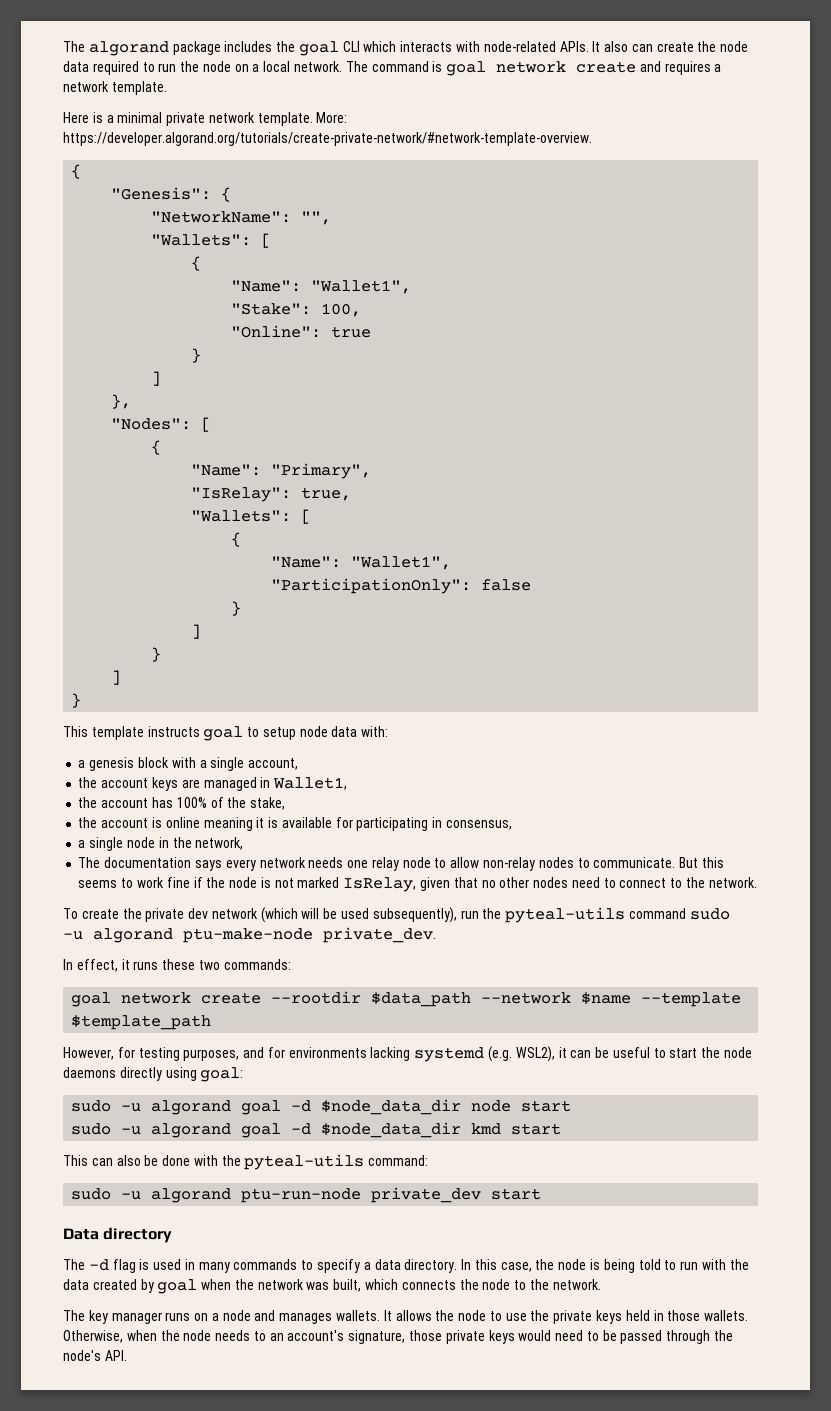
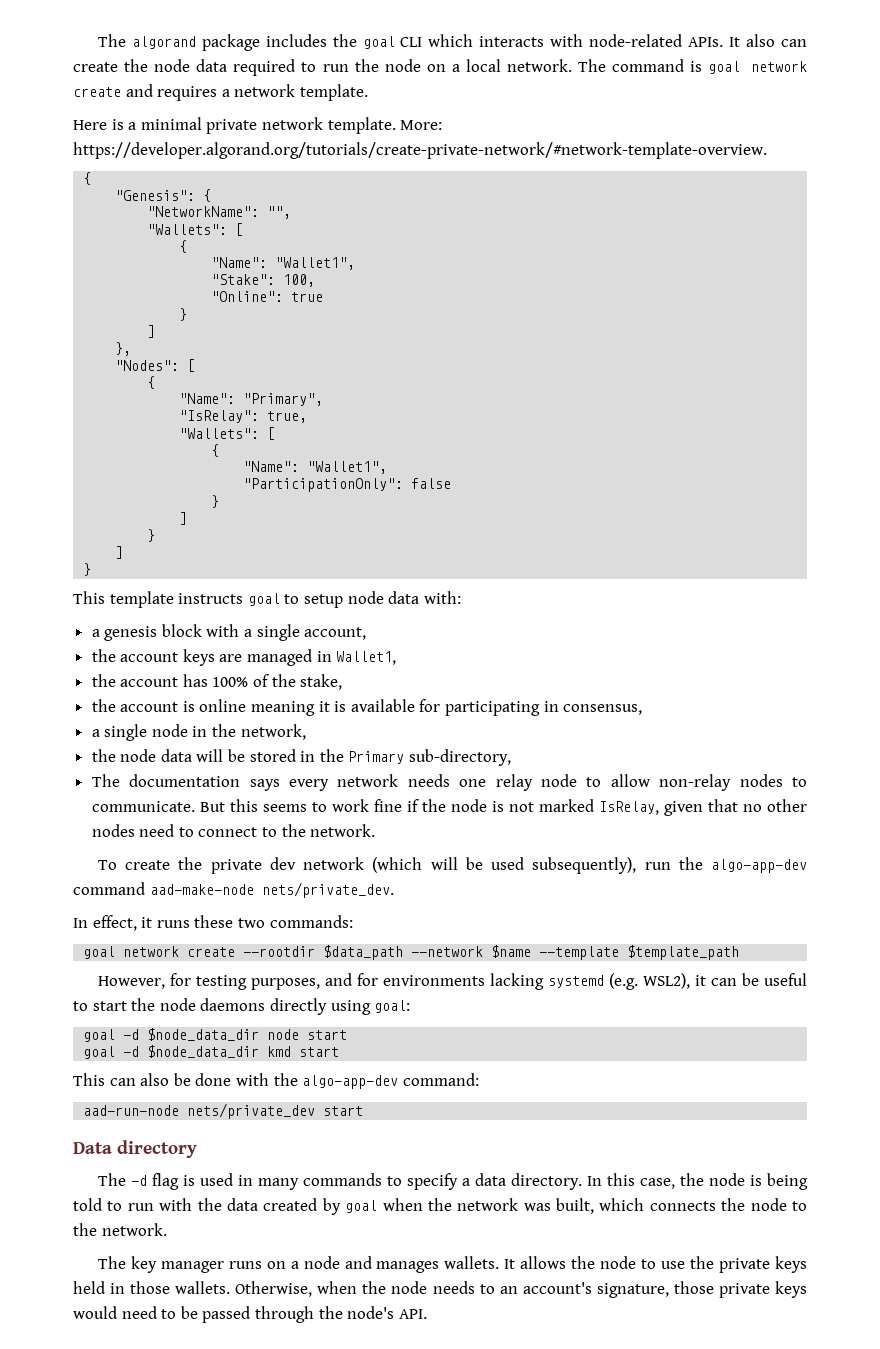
+ the node data will be stored in the Primary sub-directory,
- To create the private dev network (which will be used subsequently), run the pyteal-utils command sudo -u algorand ptu-make-node private_dev.
+ To create the private dev network (which will be used subsequently), run the algo-app-dev command aad-make-node nets/private_dev.
- sudo -u algorand goal -d $node_data_dir node start
+ goal -d $node_data_dir node start
- sudo -u algorand goal -d $node_data_dir kmd start
+ goal -d $node_data_dir kmd start
- This can also be done with the pyteal-utils command:
+ This can also be done with the algo-app-dev command:
- sudo -u algorand ptu-run-node private_dev start
+ aad-run-node nets/private_dev start

